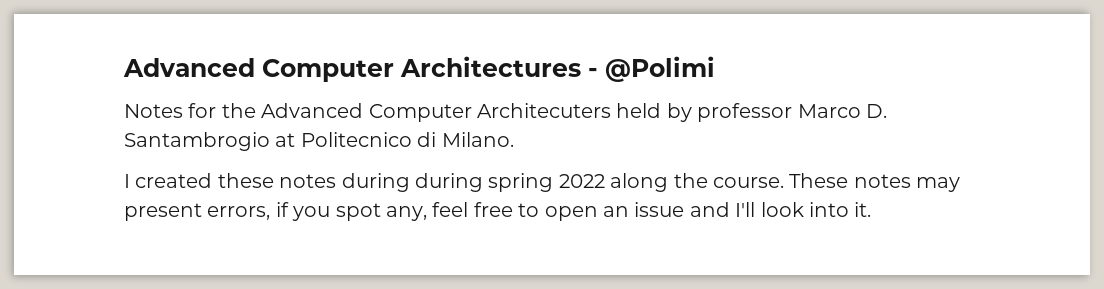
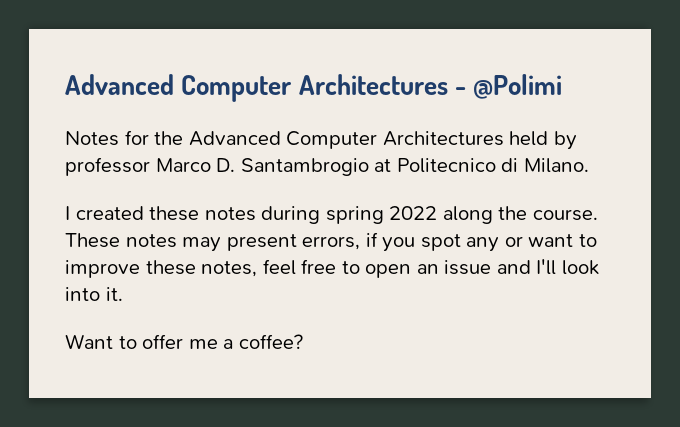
- Notes for the Advanced Computer Architecuters held by professor Marco D. Santambrogio at Politecnico di Milano.
+ Notes for the Advanced Computer Architectures held by professor Marco D. Santambrogio at Politecnico di Milano.
- I created these notes during during spring 2022 along the course.
+ I created these notes during spring 2022 along the course.
- These notes may present errors, if you spot any, feel free to open an issue and I'll look into it.
+ These notes may present errors, if you spot any or want to improve these notes, feel free to open an issue and I'll look into it.
+ Want to offer me a coffee?

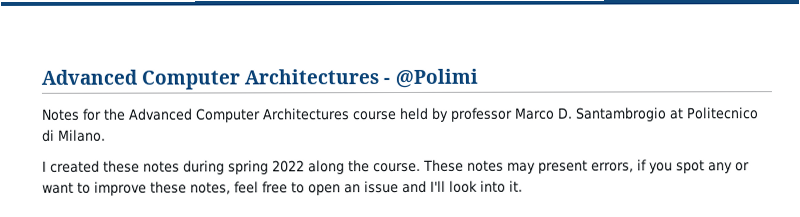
- Notes for the Advanced Computer Architectures held by professor Marco D. Santambrogio at Politecnico di Milano.
+ Notes for the Advanced Computer Architectures course held by professor Marco D. Santambrogio at Politecnico di Milano.
- Want to offer me a coffee?

